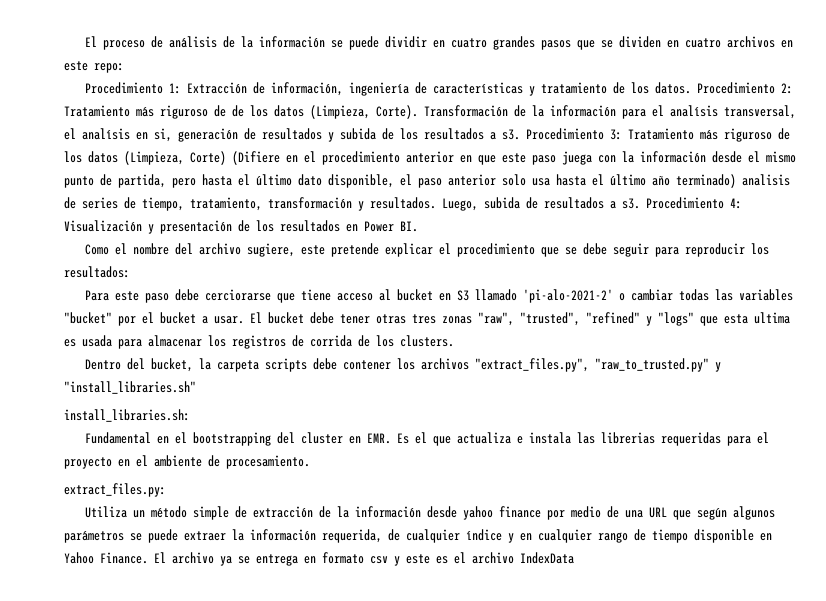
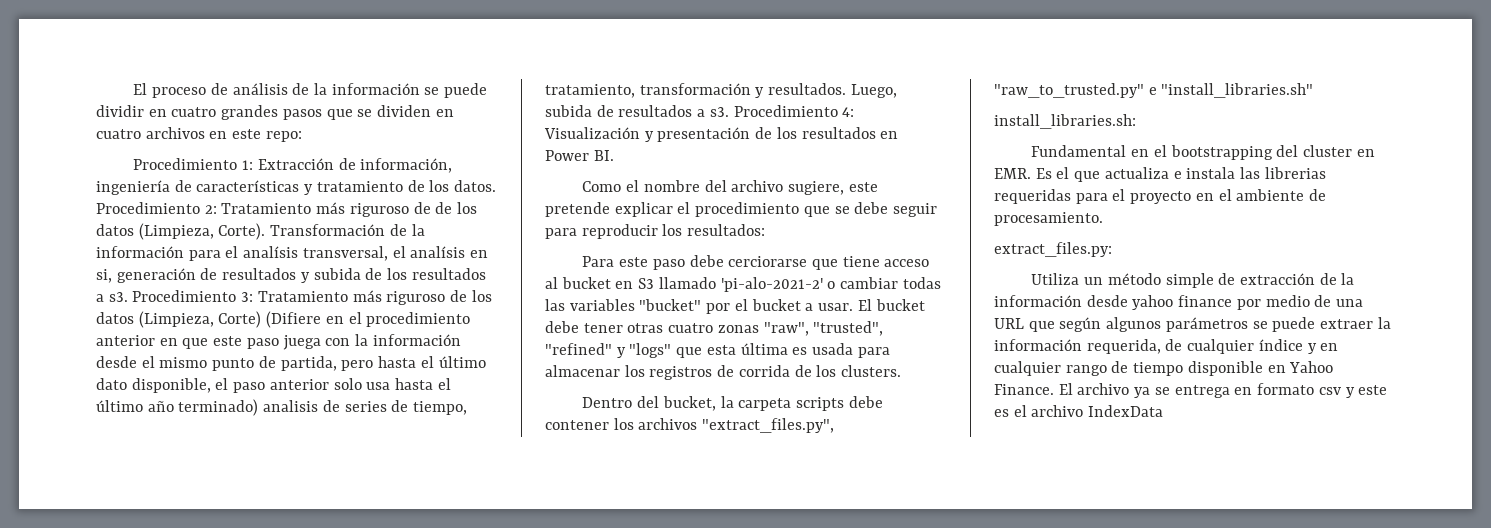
- El bucket debe tener otras tres zonas "raw", "trusted", "refined" y "logs" que esta ultima es usada para almacenar los registros de corrida de los clusters.
+ El bucket debe tener otras cuatro zonas "raw", "trusted", "refined" y "logs" que esta última es usada para almacenar los registros de corrida de los clusters.
- Dentro del bucket, la carpeta scripts debe contener los archivos "extract_files.py", "raw_to_trusted.py" y "install_libraries.sh"
+ Dentro del bucket, la carpeta scripts debe contener los archivos "extract_files.py", "raw_to_trusted.py" e "install_libraries.sh"

